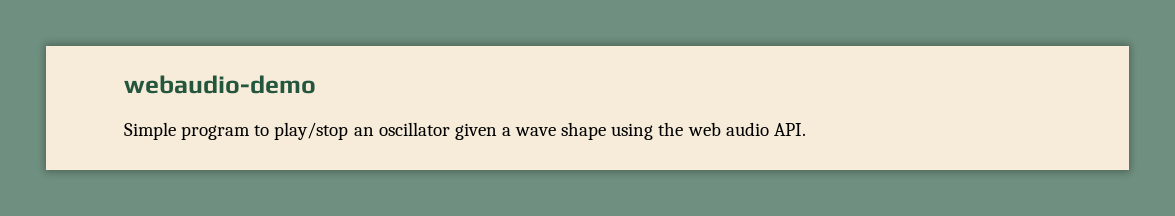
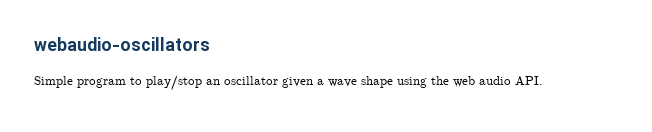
- webaudio-demo
+ webaudio-oscillators

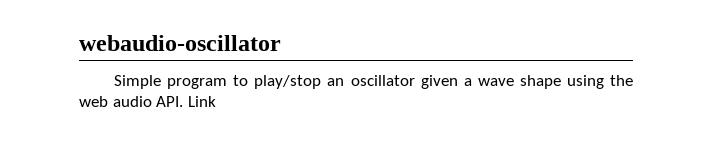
- webaudio-oscillators
+ webaudio-oscillator
- Simple program to play/stop an oscillator given a wave shape using the web audio API.
+ Simple program to play/stop an oscillator given a wave shape using the web audio API. Link

